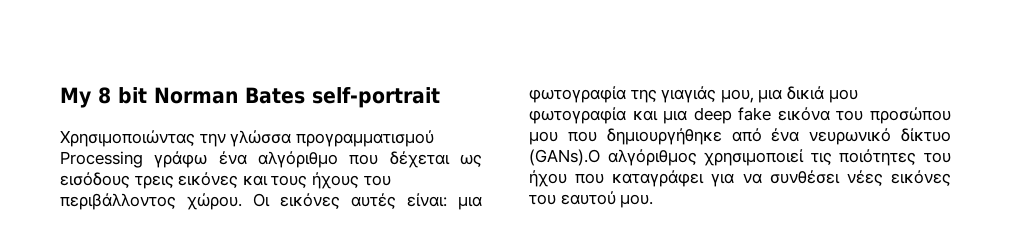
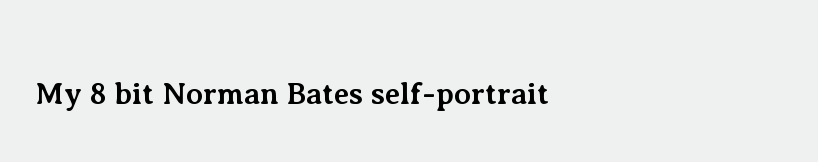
- Χρησιμοποιώντας την γλώσσα προγραμματισμού Processing γράφω ένα αλγόριθμο που δέχεται ως εισόδους τρεις εικόνες και τους ήχους του περιβάλλοντος χώρου. Οι εικόνες αυτές είναι: μια φωτογραφία της γιαγιάς μου, μια δικιά μου φωτογραφία και μια deep fake εικόνα του προσώπου μου που δημιουργήθηκε από ένα νευρωνικό δίκτυο (GANs).Ο αλγόριθμος χρησιμοποιεί τις ποιότητες του ήχου που καταγράφει για να συνθέσει νέες εικόνες του εαυτού μου.

